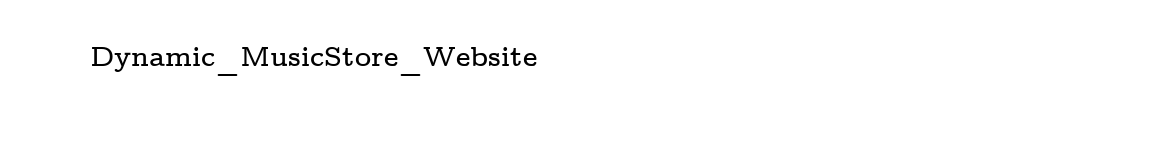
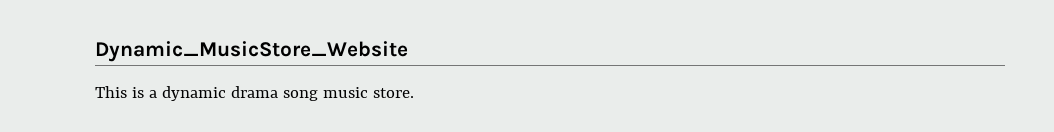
+ This is a dynamic drama song music store.

